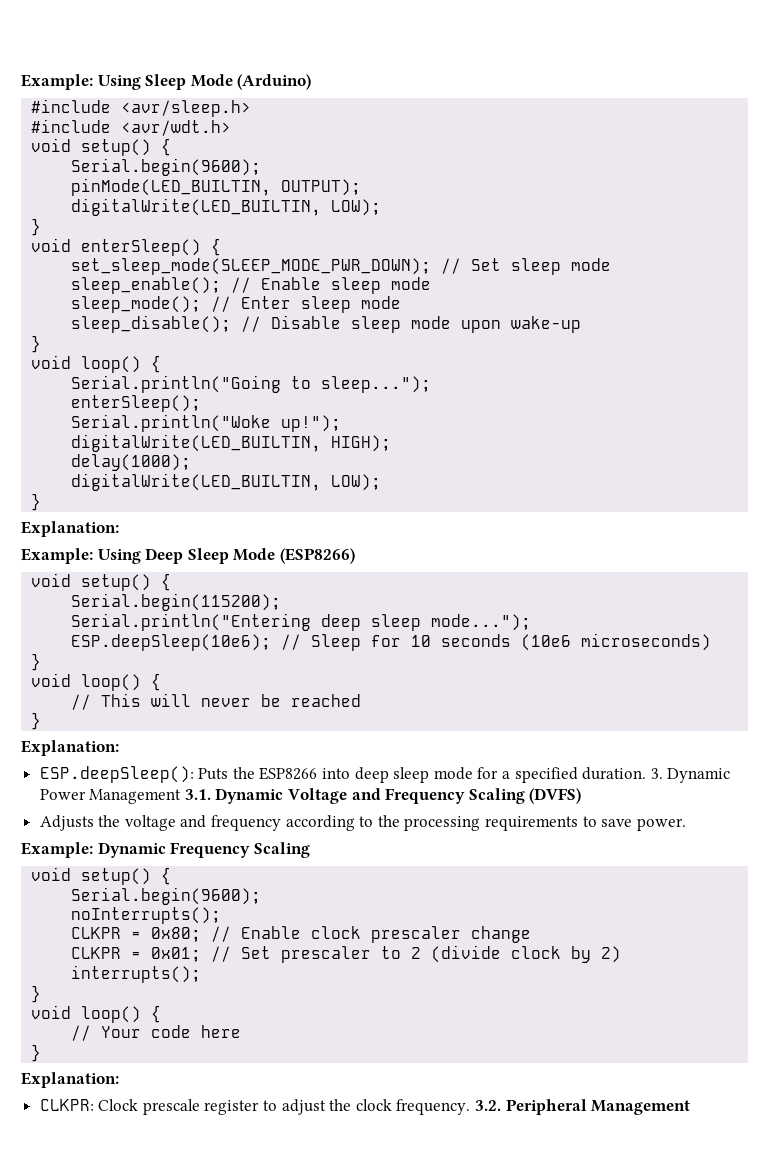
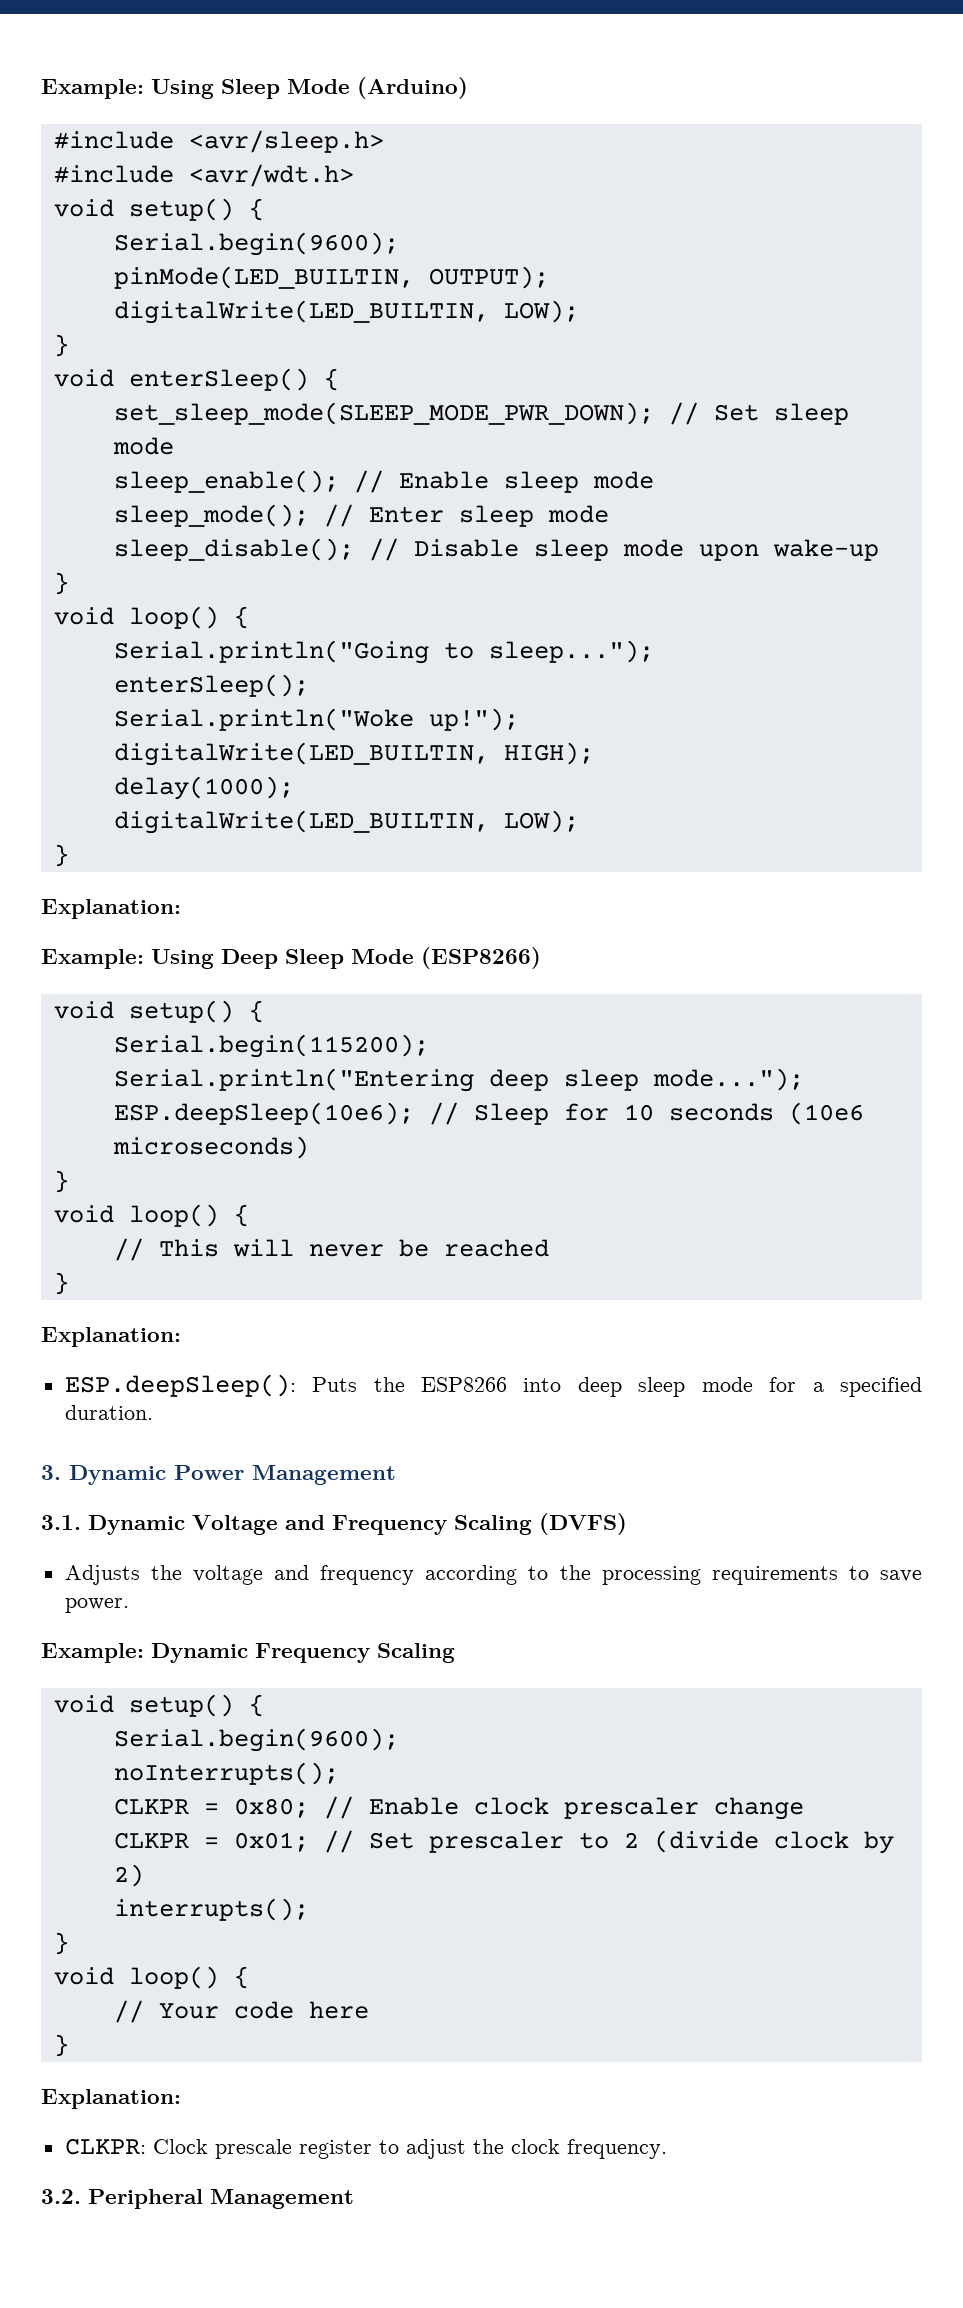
- ESP.deepSleep(): Puts the ESP8266 into deep sleep mode for a specified duration. 3. Dynamic Power Management 3.1. Dynamic Voltage and Frequency Scaling (DVFS)
+ ESP.deepSleep(): Puts the ESP8266 into deep sleep mode for a specified duration.
+ 3. Dynamic Power Management
+ 3.1. Dynamic Voltage and Frequency Scaling (DVFS)
- CLKPR: Clock prescale register to adjust the clock frequency. 3.2. Peripheral Management
+ CLKPR: Clock prescale register to adjust the clock frequency.
+ 3.2. Peripheral Management

